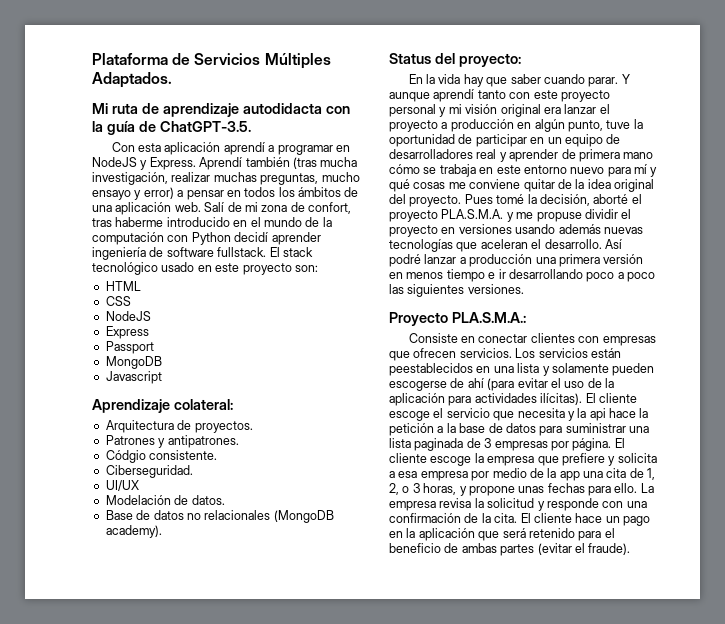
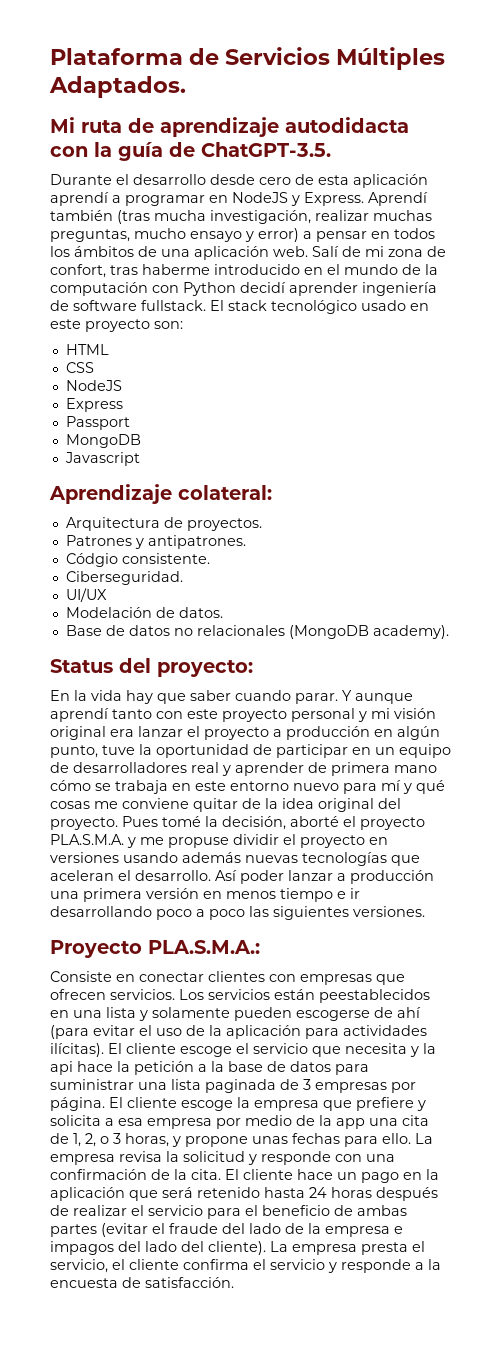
- Con esta aplicación aprendí a programar en NodeJS y Express.
+ Durante el desarrollo desde cero de esta aplicación aprendí a programar en NodeJS y Express.
- Así podré lanzar a producción una primera versión en menos tiempo e ir desarrollando poco a poco las siguientes versiones.
+ Así poder lanzar a producción una primera versión en menos tiempo e ir desarrollando poco a poco las siguientes versiones.
- El cliente hace un pago en la aplicación que será retenido para el beneficio de ambas partes (evitar el fraude).
+ El cliente hace un pago en la aplicación que será retenido hasta 24 horas después de realizar el servicio para el beneficio de ambas partes (evitar el fraude del lado de la empresa e impagos del lado del cliente). La empresa presta el servicio, el cliente confirma el servicio y responde a la encuesta de satisfacción.

